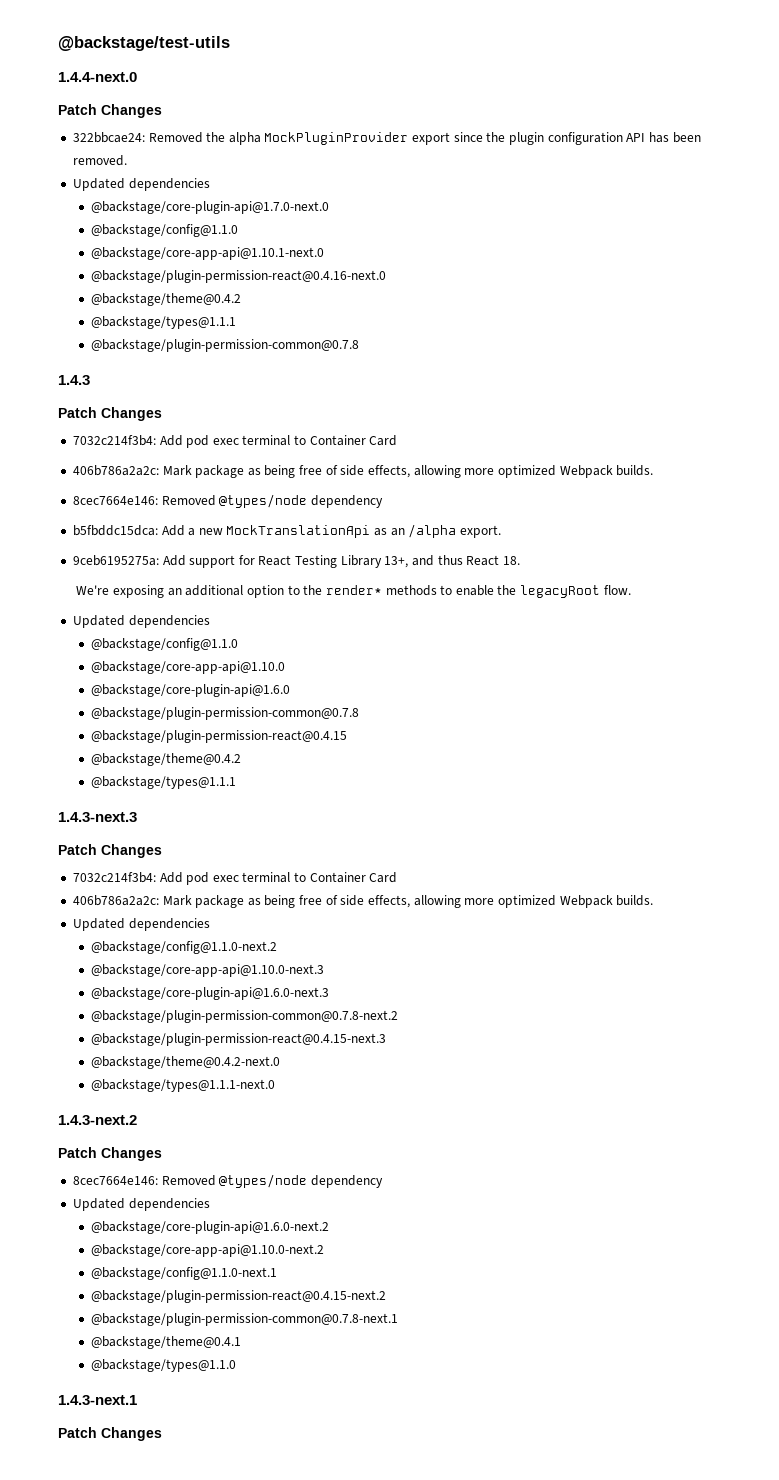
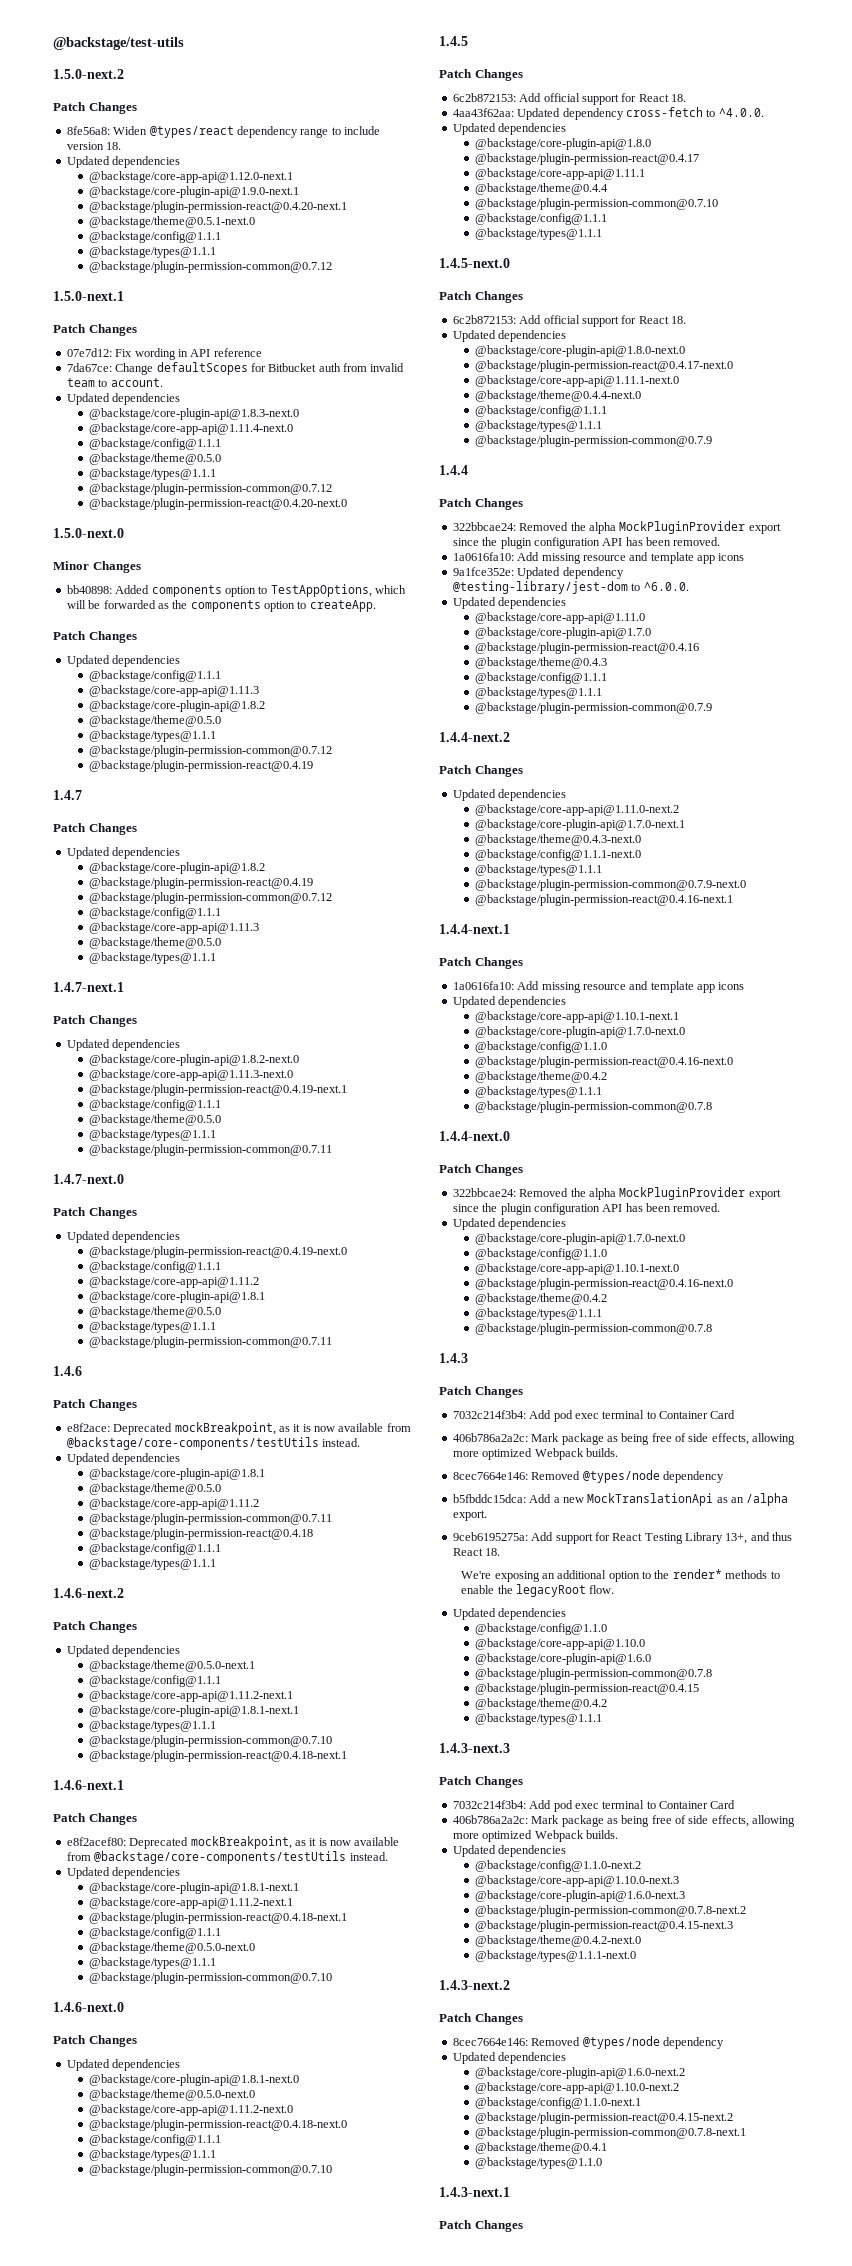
+ 1.5.0-next.2
+ Patch Changes
+ 8fe56a8: Widen @types/react dependency range to include version 18.
+ Updated dependencies
+ @backstage/core-app-api@1.12.0-next.1
+ @backstage/core-plugin-api@1.9.0-next.1
+ @backstage/plugin-permission-react@0.4.20-next.1
+ @backstage/theme@0.5.1-next.0
+ @backstage/config@1.1.1
+ @backstage/types@1.1.1
+ @backstage/plugin-permission-common@0.7.12
+ 1.5.0-next.1
+ Patch Changes
+ 07e7d12: Fix wording in API reference
+ 7da67ce: Change defaultScopes for Bitbucket auth from invalid team to account.
+ Updated dependencies
+ @backstage/core-plugin-api@1.8.3-next.0
+ @backstage/core-app-api@1.11.4-next.0
+ @backstage/config@1.1.1
+ @backstage/theme@0.5.0
+ @backstage/types@1.1.1
+ @backstage/plugin-permission-common@0.7.12
+ @backstage/plugin-permission-react@0.4.20-next.0
+ 1.5.0-next.0
+ Minor Changes
+ bb40898: Added components option to TestAppOptions, which will be forwarded as the components option to createApp.
+ Patch Changes
+ Updated dependencies
+ @backstage/config@1.1.1
+ @backstage/core-app-api@1.11.3
+ @backstage/core-plugin-api@1.8.2
+ @backstage/theme@0.5.0
+ @backstage/types@1.1.1
+ @backstage/plugin-permission-common@0.7.12
+ @backstage/plugin-permission-react@0.4.19
+ 1.4.7
+ Patch Changes
+ Updated dependencies
+ @backstage/core-plugin-api@1.8.2
+ @backstage/plugin-permission-react@0.4.19
+ @backstage/plugin-permission-common@0.7.12
+ @backstage/config@1.1.1
+ @backstage/core-app-api@1.11.3
+ @backstage/theme@0.5.0
+ @backstage/types@1.1.1
+ 1.4.7-next.1
+ Patch Changes
+ Updated dependencies
+ @backstage/core-plugin-api@1.8.2-next.0
+ @backstage/core-app-api@1.11.3-next.0
+ @backstage/plugin-permission-react@0.4.19-next.1
+ @backstage/config@1.1.1
+ @backstage/theme@0.5.0
+ @backstage/types@1.1.1
+ @backstage/plugin-permission-common@0.7.11
+ 1.4.7-next.0
+ Patch Changes
+ Updated dependencies
+ @backstage/plugin-permission-react@0.4.19-next.0
+ @backstage/config@1.1.1
+ @backstage/core-app-api@1.11.2
+ @backstage/core-plugin-api@1.8.1
+ @backstage/theme@0.5.0
+ @backstage/types@1.1.1
+ @backstage/plugin-permission-common@0.7.11
+ 1.4.6
+ Patch Changes
+ e8f2ace: Deprecated mockBreakpoint, as it is now available from @backstage/core-components/testUtils instead.
+ Updated dependencies
+ @backstage/core-plugin-api@1.8.1
+ @backstage/theme@0.5.0
+ @backstage/core-app-api@1.11.2
+ @backstage/plugin-permission-common@0.7.11
+ @backstage/plugin-permission-react@0.4.18
+ @backstage/config@1.1.1
+ @backstage/types@1.1.1
+ 1.4.6-next.2
+ Patch Changes
+ Updated dependencies
+ @backstage/theme@0.5.0-next.1
+ @backstage/config@1.1.1
+ @backstage/core-app-api@1.11.2-next.1
+ @backstage/core-plugin-api@1.8.1-next.1
+ @backstage/types@1.1.1
+ @backstage/plugin-permission-common@0.7.10
+ @backstage/plugin-permission-react@0.4.18-next.1
+ 1.4.6-next.1
+ Patch Changes
+ e8f2acef80: Deprecated mockBreakpoint, as it is now available from @backstage/core-components/testUtils instead.
+ Updated dependencies
+ @backstage/core-plugin-api@1.8.1-next.1
+ @backstage/core-app-api@1.11.2-next.1
+ @backstage/plugin-permission-react@0.4.18-next.1
+ @backstage/config@1.1.1
+ @backstage/theme@0.5.0-next.0
+ @backstage/types@1.1.1
+ @backstage/plugin-permission-common@0.7.10
+ 1.4.6-next.0
+ Patch Changes
+ Updated dependencies
+ @backstage/core-plugin-api@1.8.1-next.0
+ @backstage/theme@0.5.0-next.0
+ @backstage/core-app-api@1.11.2-next.0
+ @backstage/plugin-permission-react@0.4.18-next.0
+ @backstage/config@1.1.1
+ @backstage/types@1.1.1
+ @backstage/plugin-permission-common@0.7.10
+ 1.4.5
+ Patch Changes
+ 6c2b872153: Add official support for React 18.
+ 4aa43f62aa: Updated dependency cross-fetch to ^4.0.0.
+ Updated dependencies
+ @backstage/core-plugin-api@1.8.0
+ @backstage/plugin-permission-react@0.4.17
+ @backstage/core-app-api@1.11.1
+ @backstage/theme@0.4.4
+ @backstage/plugin-permission-common@0.7.10
+ @backstage/config@1.1.1
+ @backstage/types@1.1.1
+ 1.4.5-next.0
+ Patch Changes
+ 6c2b872153: Add official support for React 18.
+ Updated dependencies
+ @backstage/core-plugin-api@1.8.0-next.0
+ @backstage/plugin-permission-react@0.4.17-next.0
+ @backstage/core-app-api@1.11.1-next.0
+ @backstage/theme@0.4.4-next.0
+ @backstage/config@1.1.1
+ @backstage/types@1.1.1
+ @backstage/plugin-permission-common@0.7.9
+ 1.4.4
+ Patch Changes
+ 322bbcae24: Removed the alpha MockPluginProvider export since the plugin configuration API has been removed.
+ 1a0616fa10: Add missing resource and template app icons
+ 9a1fce352e: Updated dependency @testing-library/jest-dom to ^6.0.0.
+ Updated dependencies
+ @backstage/core-app-api@1.11.0
+ @backstage/core-plugin-api@1.7.0
+ @backstage/plugin-permission-react@0.4.16
+ @backstage/theme@0.4.3
+ @backstage/config@1.1.1
+ @backstage/types@1.1.1
+ @backstage/plugin-permission-common@0.7.9
+ 1.4.4-next.2
+ Patch Changes
+ Updated dependencies
+ @backstage/core-app-api@1.11.0-next.2
+ @backstage/core-plugin-api@1.7.0-next.1
+ @backstage/theme@0.4.3-next.0
+ @backstage/config@1.1.1-next.0
+ @backstage/types@1.1.1
+ @backstage/plugin-permission-common@0.7.9-next.0
+ @backstage/plugin-permission-react@0.4.16-next.1
+ 1.4.4-next.1
+ Patch Changes
+ 1a0616fa10: Add missing resource and template app icons
+ Updated dependencies
+ @backstage/core-app-api@1.10.1-next.1
+ @backstage/core-plugin-api@1.7.0-next.0
+ @backstage/config@1.1.0
+ @backstage/plugin-permission-react@0.4.16-next.0
+ @backstage/theme@0.4.2
+ @backstage/types@1.1.1
+ @backstage/plugin-permission-common@0.7.8

